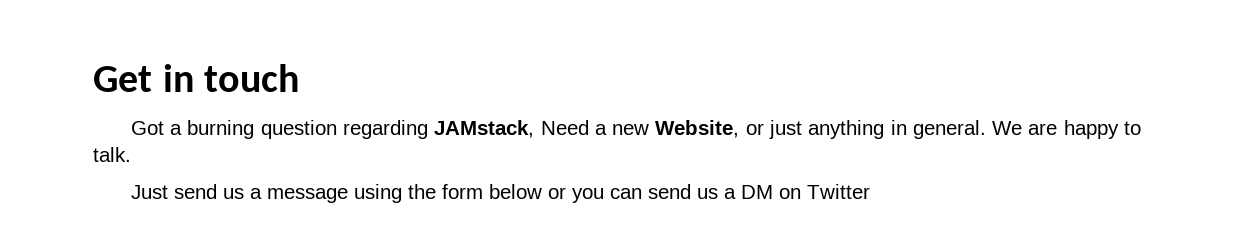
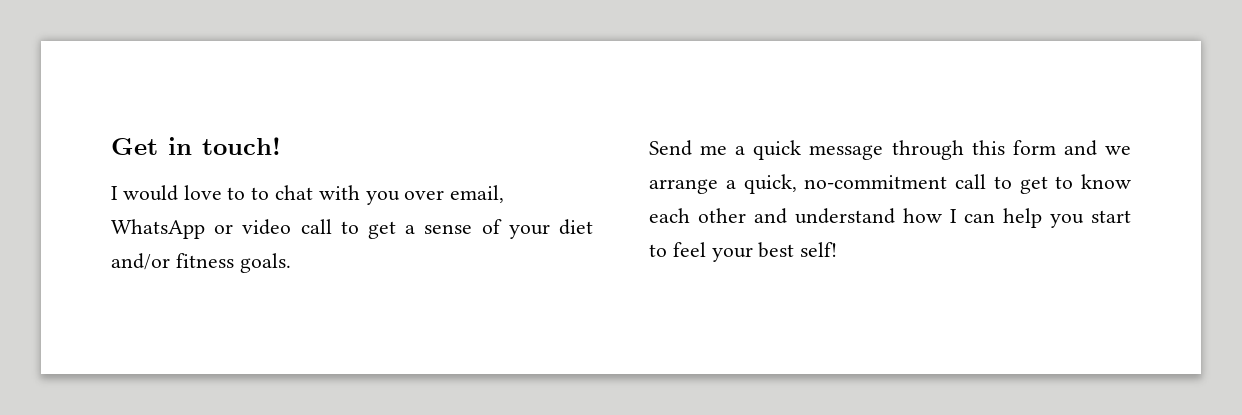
- Get in touch
- Got a burning question regarding JAMstack, Need a new Website, or just anything in general. We are happy to talk.
- Just send us a message using the form below or you can send us a DM on Twitter
+ Get in touch!
+ I would love to to chat with you over email, WhatsApp or video call to get a sense of your diet and/or fitness goals.
+ Send me a quick message through this form and we arrange a quick, no-commitment call to get to know each other and understand how I can help you start to feel your best self!

